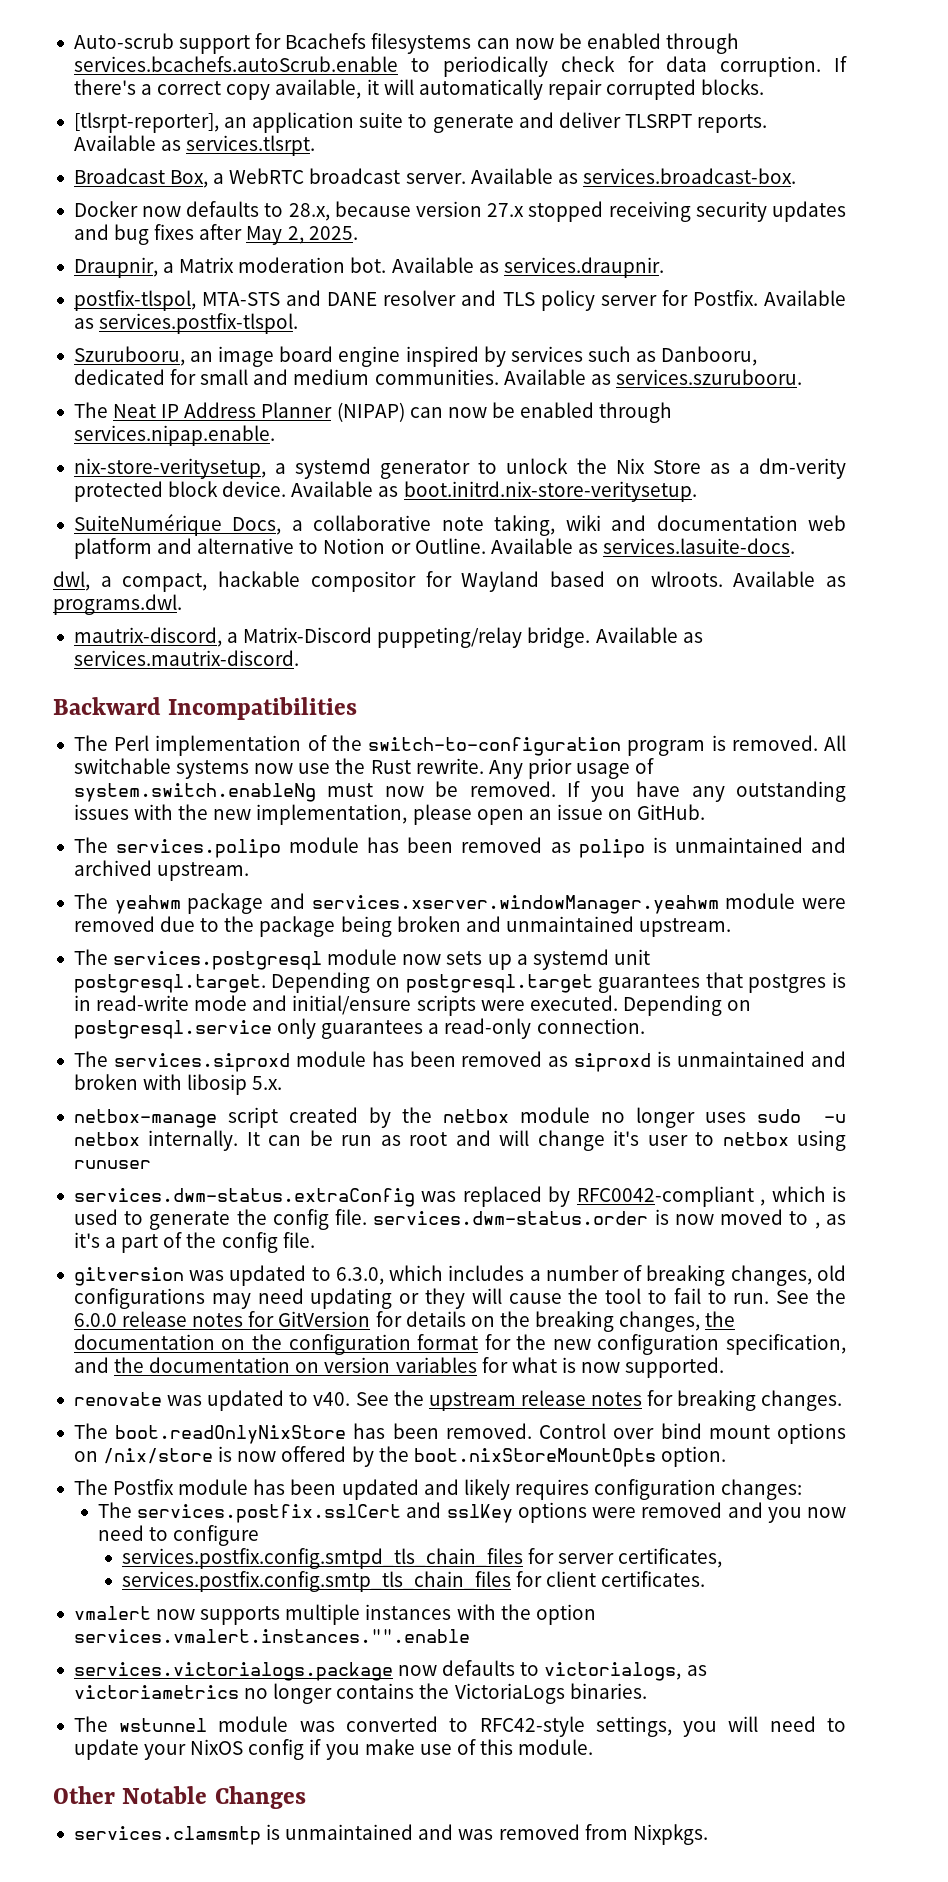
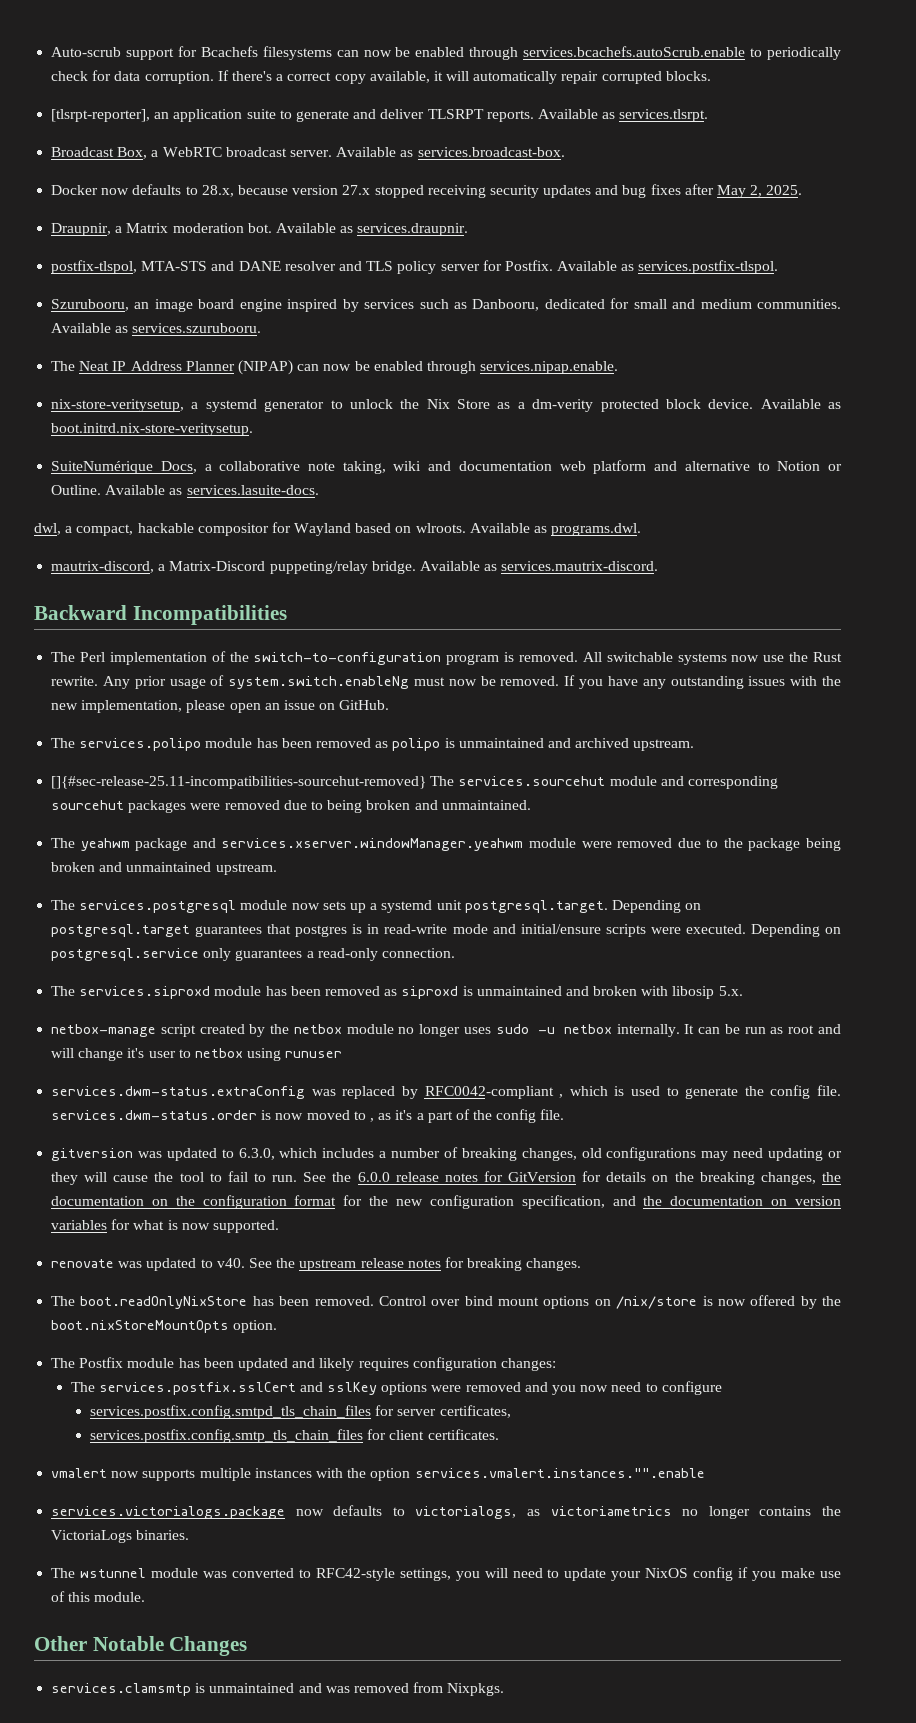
+ []{#sec-release-25.11-incompatibilities-sourcehut-removed} The services.sourcehut module and corresponding sourcehut packages were removed due to being broken and unmaintained.

